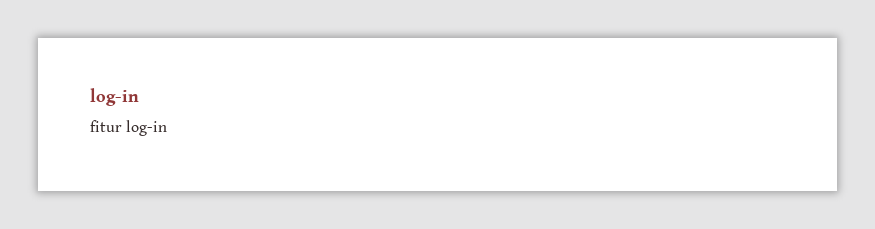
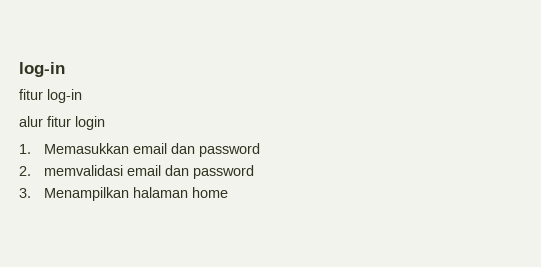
+ alur fitur login
+ 1. Memasukkan email dan password
+ 2. memvalidasi email dan password
+ 3. Menampilkan halaman home

